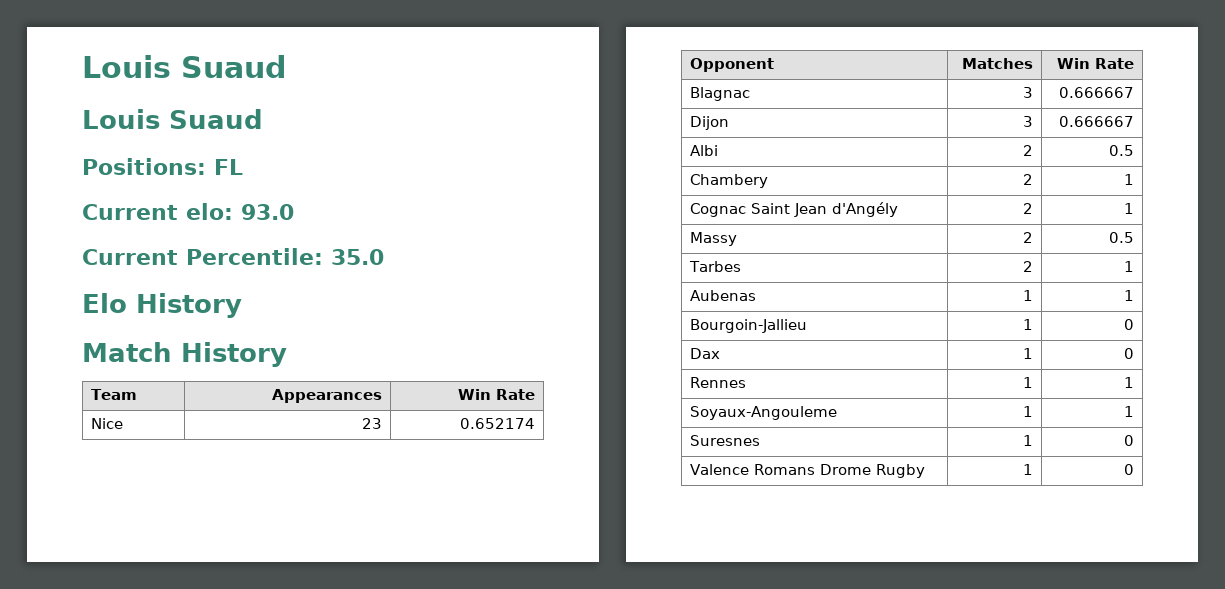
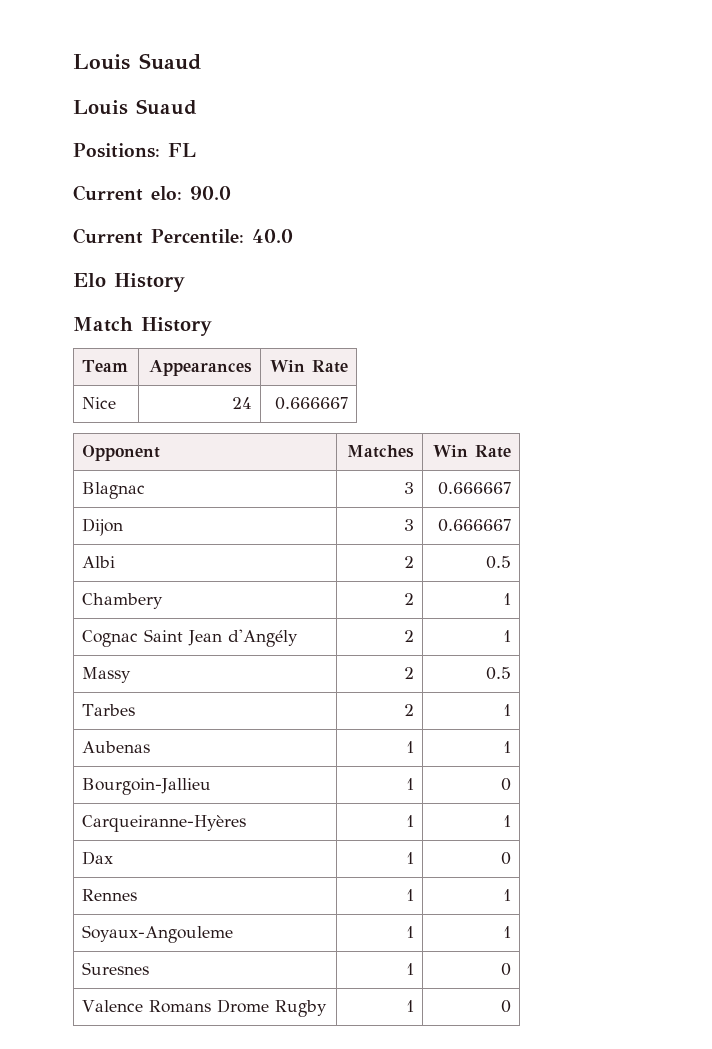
- Current elo: 93.0
+ Current elo: 90.0
- Current Percentile: 35.0
+ Current Percentile: 40.0
- Nice | 23 | 0.652174
+ Nice | 24 | 0.666667
+ Carqueiranne-Hyères | 1 | 1

